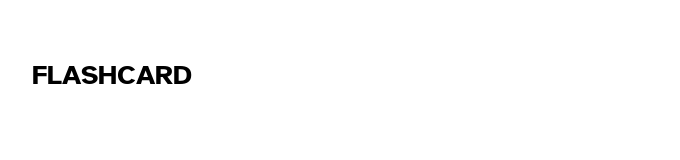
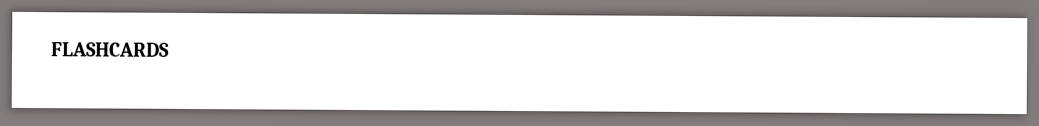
- FLASHCARD
+ FLASHCARDS

